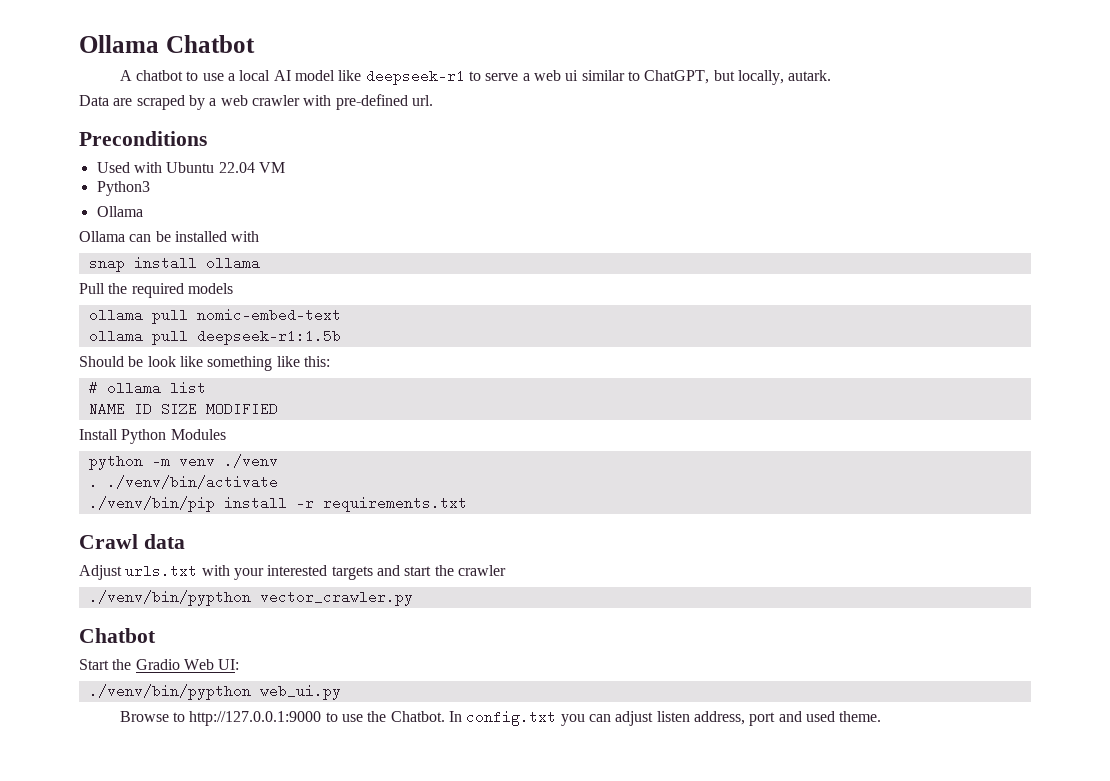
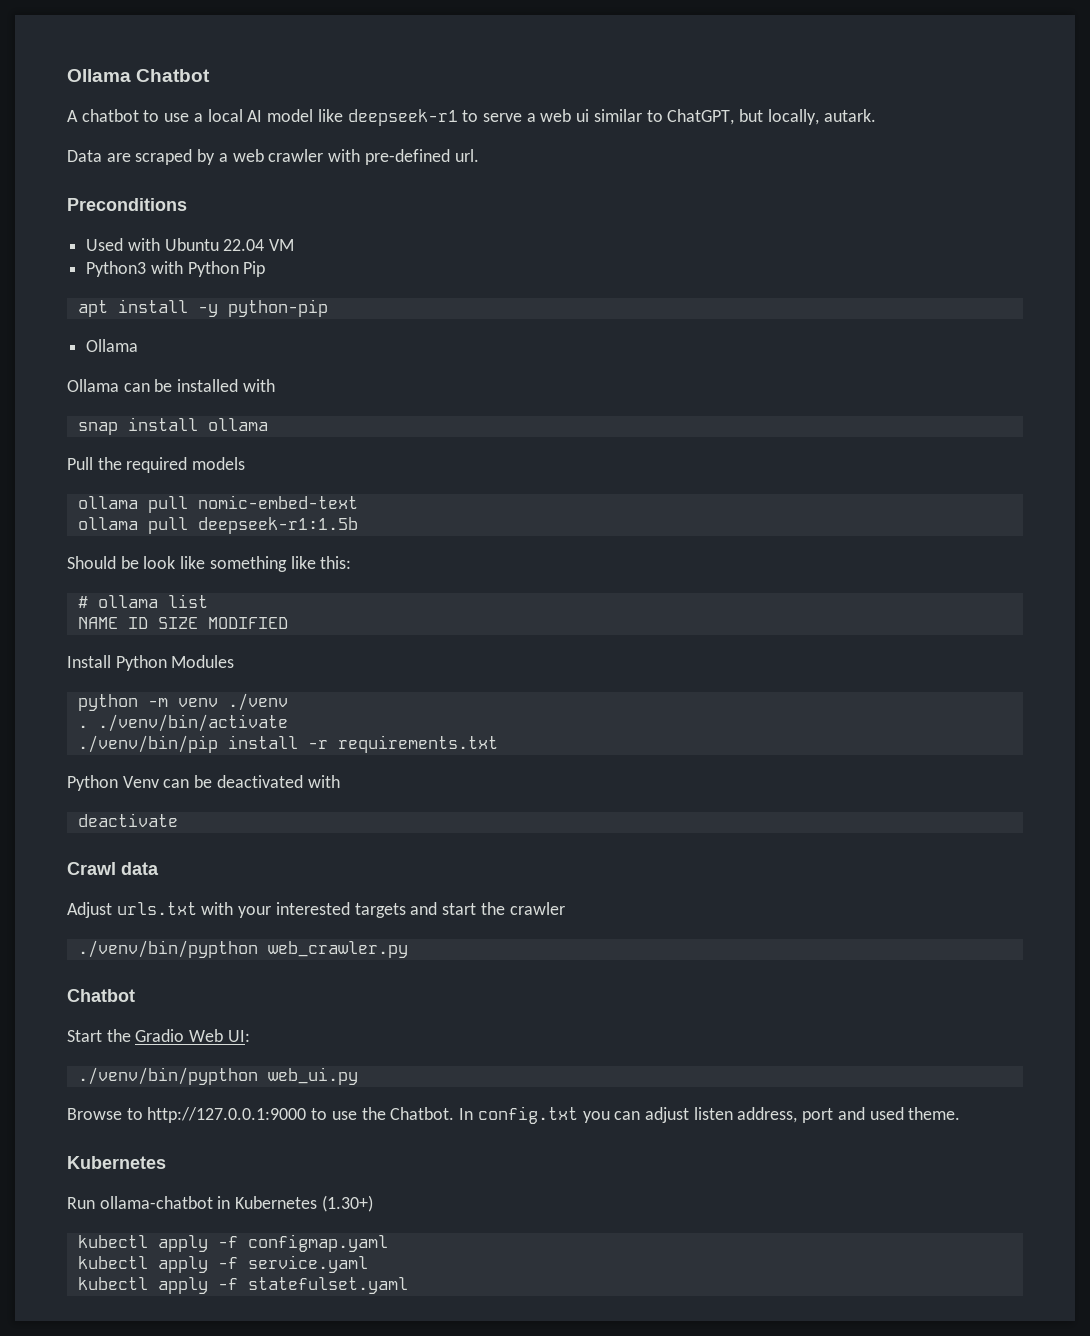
- Python3
+ Python3 with Python Pip
+ apt install -y python-pip
+ Python Venv can be deactivated with
+ deactivate
- ./venv/bin/pypthon vector_crawler.py
+ ./venv/bin/pypthon web_crawler.py
  In config.txt you can adjust listen address, port and used theme.
+ Kubernetes
+ Run ollama-chatbot in Kubernetes (1.30+)
+ kubectl apply -f configmap.yaml
+ kubectl apply -f service.yaml
+ kubectl apply -f statefulset.yaml

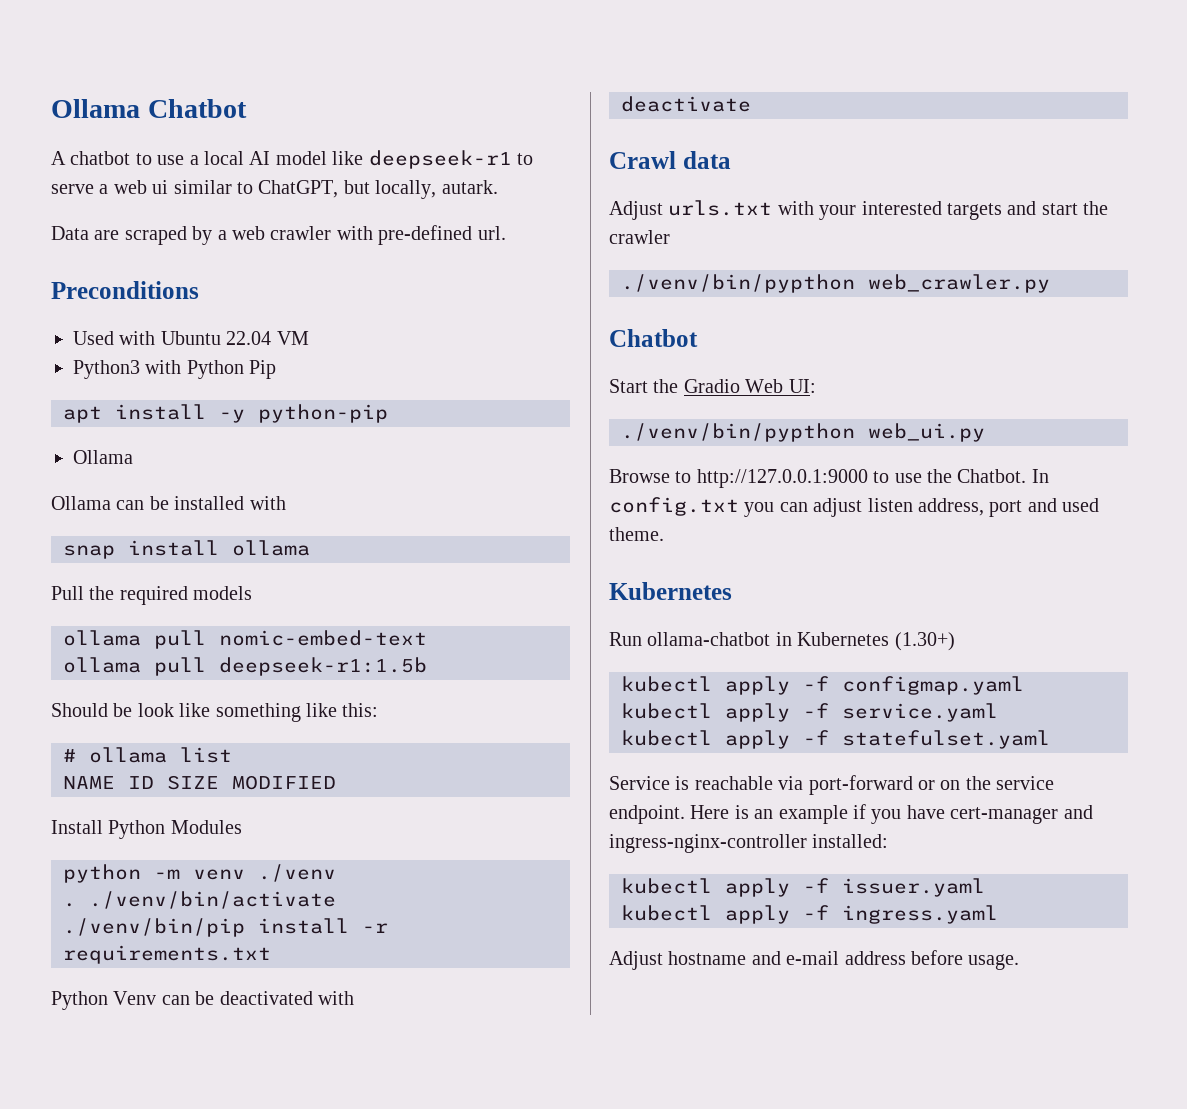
+ Service is reachable via port-forward or on the service endpoint. Here is an example if you have cert-manager and ingress-nginx-controller installed:
+ kubectl apply -f issuer.yaml
+ kubectl apply -f ingress.yaml
+ Adjust hostname and e-mail address before usage.

